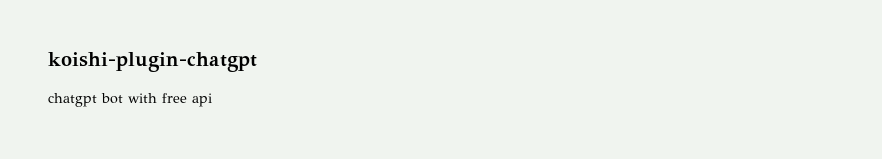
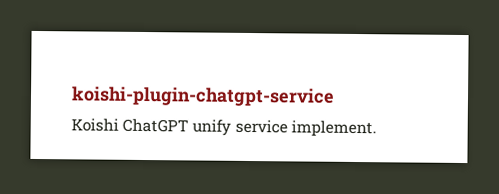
- koishi-plugin-chatgpt
- chatgpt bot with free api
+ koishi-plugin-chatgpt-service
+ Koishi ChatGPT unify service implement.

